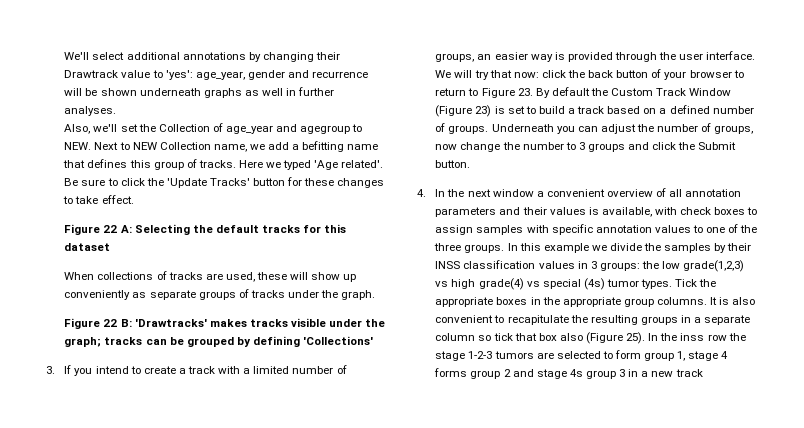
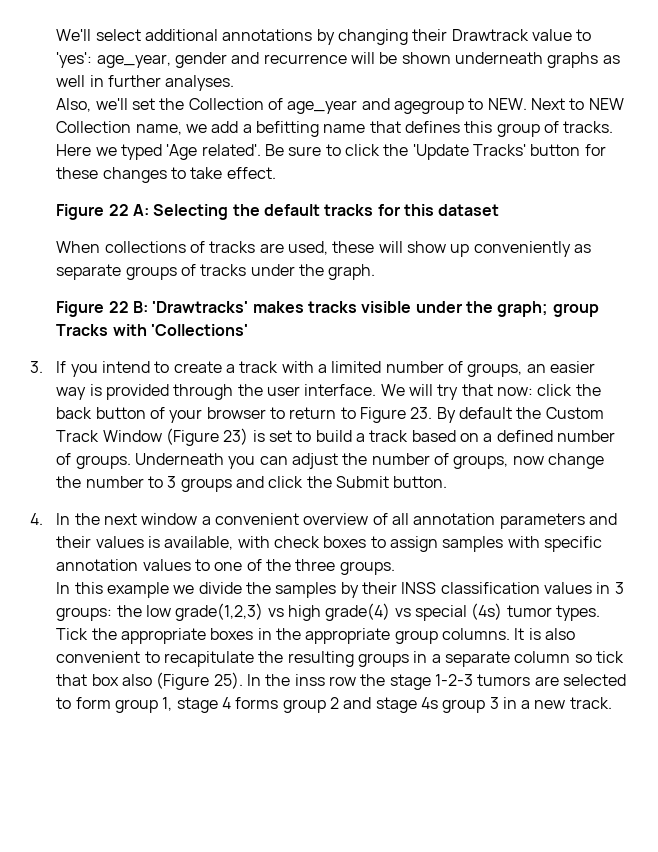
- Figure 22 B: 'Drawtracks' makes tracks visible under the graph; tracks can be grouped by defining 'Collections'
+ Figure 22 B: 'Drawtracks' makes tracks visible under the graph; group Tracks with 'Collections'
- 4. In the next window a convenient overview of all annotation parameters and their values is available, with check boxes to assign samples with specific annotation values to one of the three groups. In this example we divide the samples by their INSS classification values in 3 groups: the low grade(1,2,3) vs high grade(4) vs special (4s) tumor types.
+ 4. In the next window a convenient overview of all annotation parameters and their values is available, with check boxes to assign samples with specific annotation values to one of the three groups.
+ In this example we divide the samples by their INSS classification values in 3 groups: the low grade(1,2,3) vs high grade(4) vs special (4s) tumor types.
- In the inss row the stage 1-2-3 tumors are selected to form group 1, stage 4 forms group 2 and stage 4s group 3 in a new track
+ In the inss row the stage 1-2-3 tumors are selected to form group 1, stage 4 forms group 2 and stage 4s group 3 in a new track.

